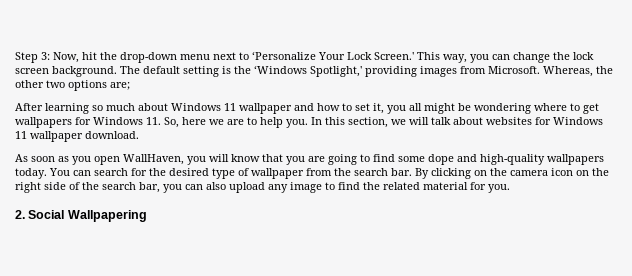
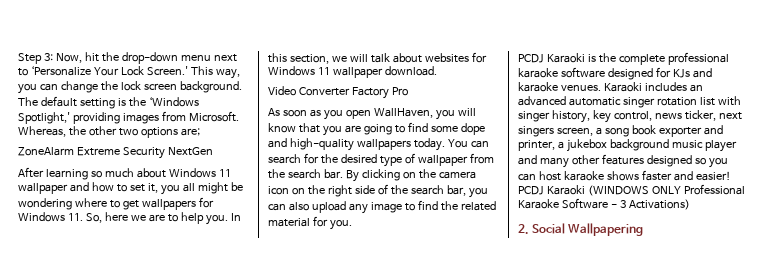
+ ZoneAlarm Extreme Security NextGen
+ Video Converter Factory Pro
+ PCDJ Karaoki is the complete professional karaoke software designed for KJs and karaoke venues. Karaoki includes an advanced automatic singer rotation list with singer history, key control, news ticker, next singers screen, a song book exporter and printer, a jukebox background music player and many other features designed so you can host karaoke shows faster and easier! PCDJ Karaoki (WINDOWS ONLY Professional Karaoke Software - 3 Activations)

